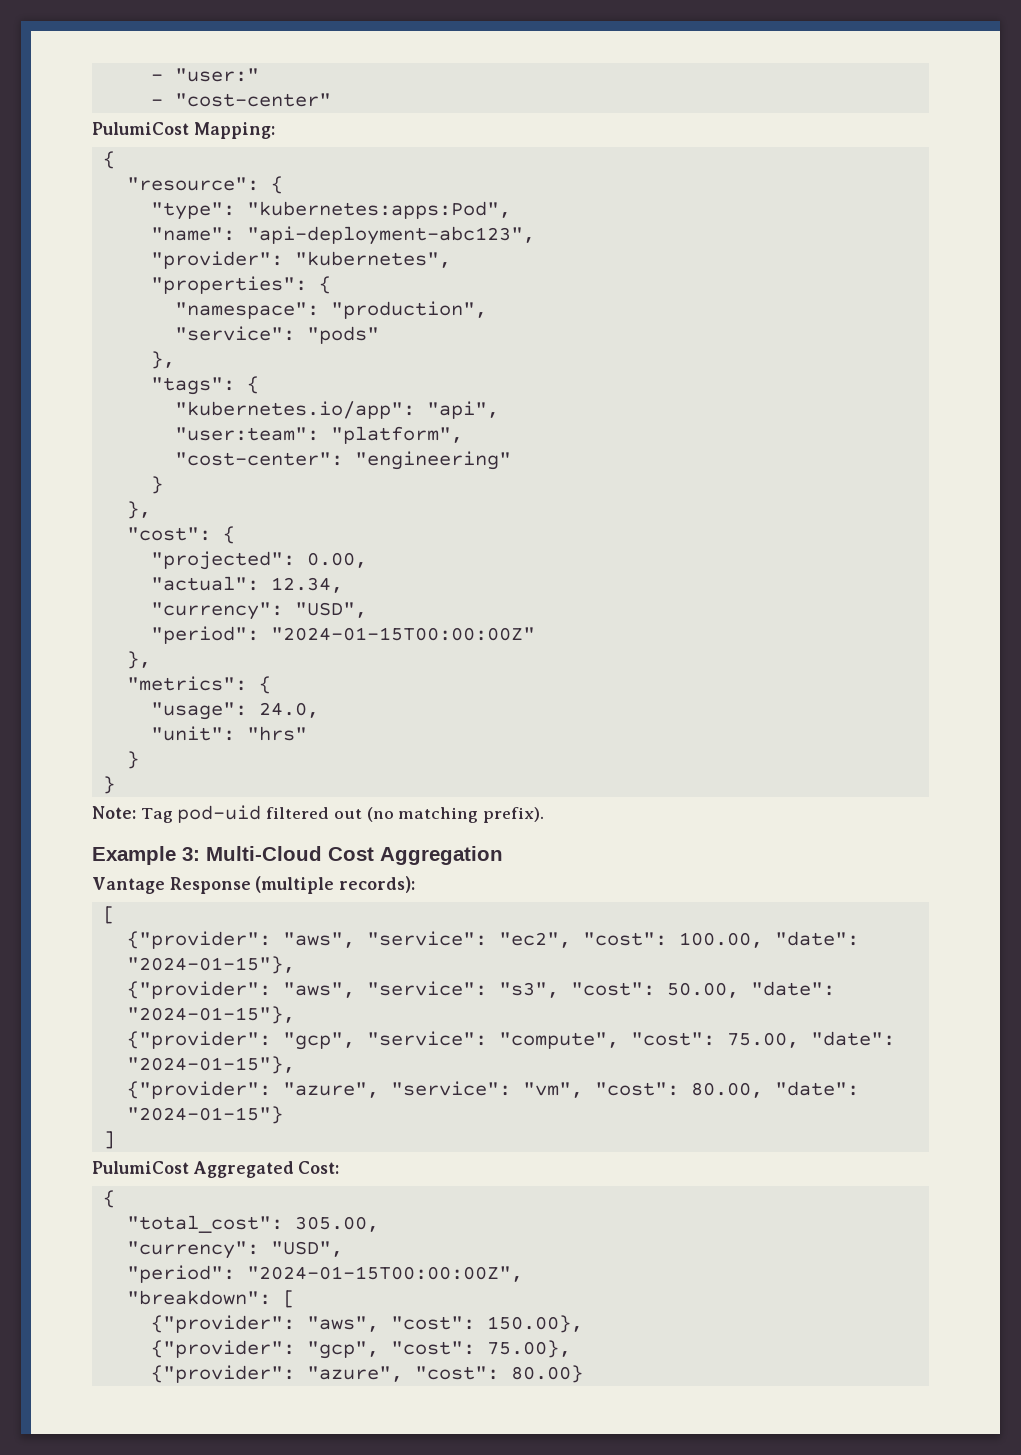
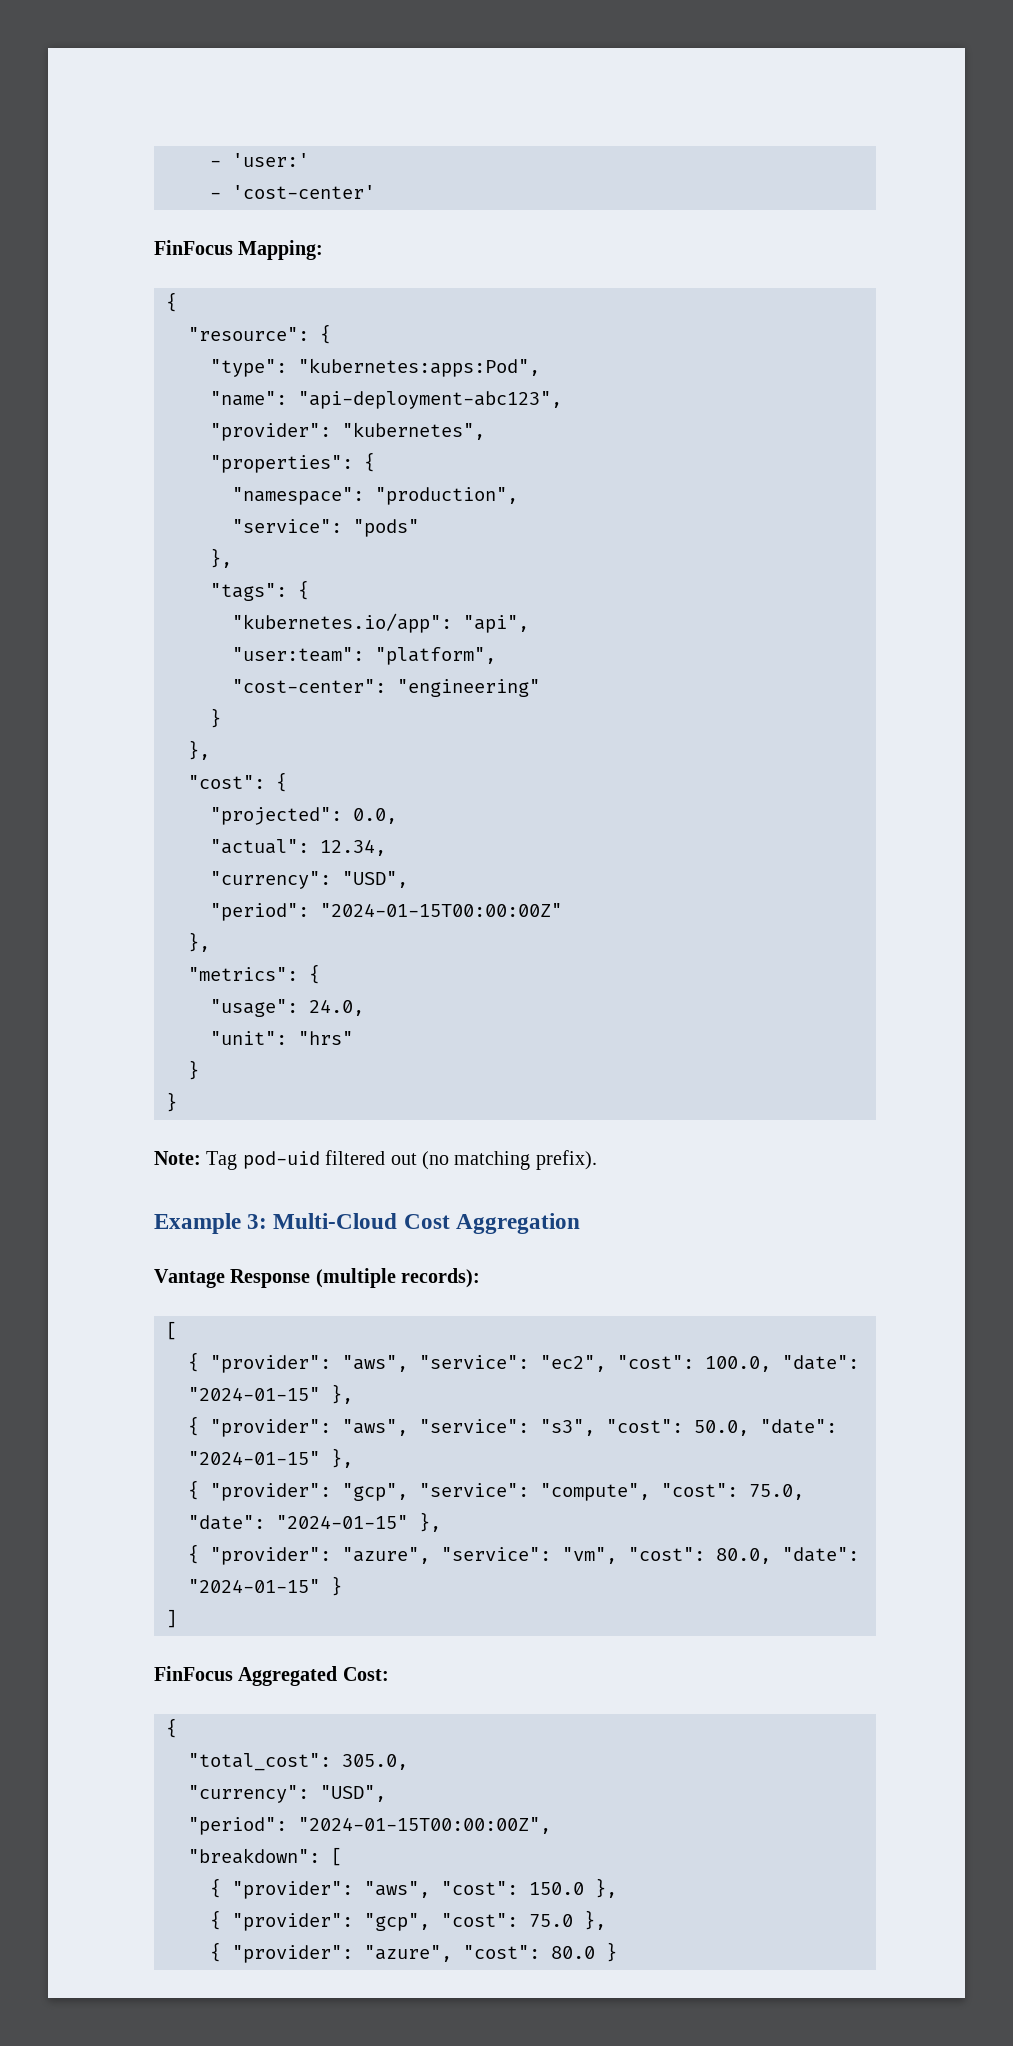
- - "user:"
- - "cost-center"
- PulumiCost Mapping:
+ - 'user:'
+ - 'cost-center'
+ FinFocus Mapping:
- "projected": 0.00,
+ "projected": 0.0,
- {"provider": "aws", "service": "ec2", "cost": 100.00, "date": "2024-01-15"},
- {"provider": "aws", "service": "s3", "cost": 50.00, "date": "2024-01-15"},
- {"provider": "gcp", "service": "compute", "cost": 75.00, "date": "2024-01-15"},
- {"provider": "azure", "service": "vm", "cost": 80.00, "date": "2024-01-15"}
+ { "provider": "aws", "service": "ec2", "cost": 100.0, "date": "2024-01-15" },
+ { "provider": "aws", "service": "s3", "cost": 50.0, "date": "2024-01-15" },
+ { "provider": "gcp", "service": "compute", "cost": 75.0, "date": "2024-01-15" },
+ { "provider": "azure", "service": "vm", "cost": 80.0, "date": "2024-01-15" }
- PulumiCost Aggregated Cost:
+ FinFocus Aggregated Cost:
- "total_cost": 305.00,
+ "total_cost": 305.0,
- {"provider": "aws", "cost": 150.00},
- {"provider": "gcp", "cost": 75.00},
- {"provider": "azure", "cost": 80.00}
+ { "provider": "aws", "cost": 150.0 },
+ { "provider": "gcp", "cost": 75.0 },
+ { "provider": "azure", "cost": 80.0 }

